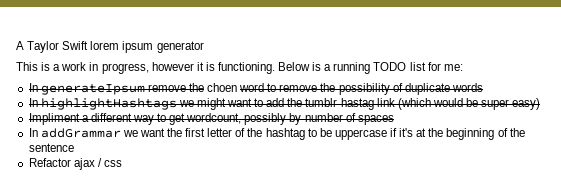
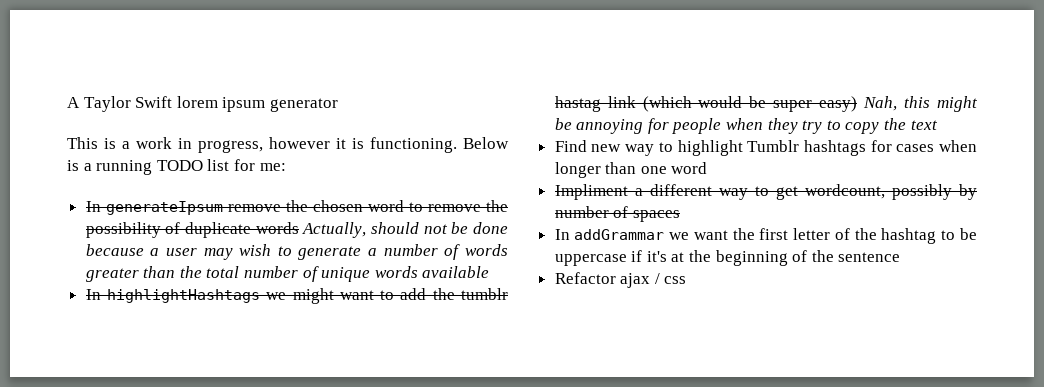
- In generateIpsum remove the choen word to remove the possibility of duplicate words
+ In generateIpsum remove the chosen word to remove the possibility of duplicate words Actually, should not be done because a user may wish to generate a number of words greater than the total number of unique words available
- In highlightHashtags we might want to add the tumblr hastag link (which would be super easy)
+ In highlightHashtags we might want to add the tumblr hastag link (which would be super easy) Nah, this might be annoying for people when they try to copy the text
+ Find new way to highlight Tumblr hashtags for cases when longer than one word

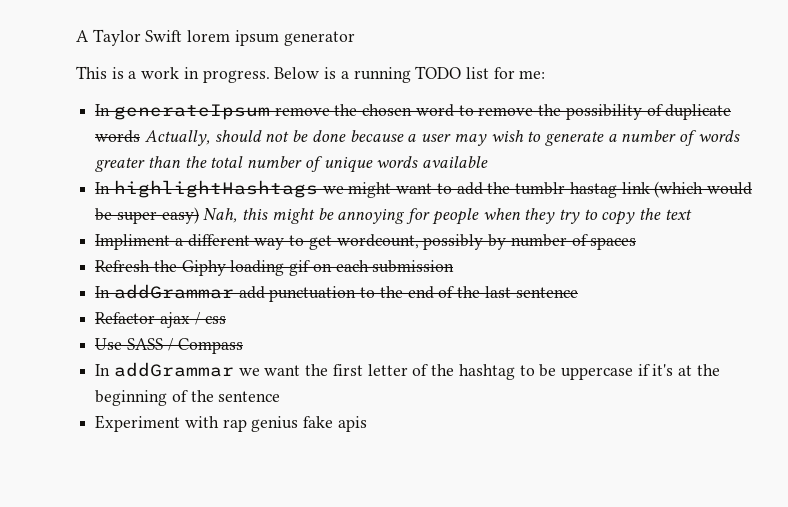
- This is a work in progress, however it is functioning.
+ This is a work in progress.
- Find new way to highlight Tumblr hashtags for cases when longer than one word
+ Refresh the Giphy loading gif on each submission
+ In addGrammar add punctuation to the end of the last sentence
+ Refactor ajax / css
+ Use SASS / Compass
- Refactor ajax / css
+ Experiment with rap genius fake apis

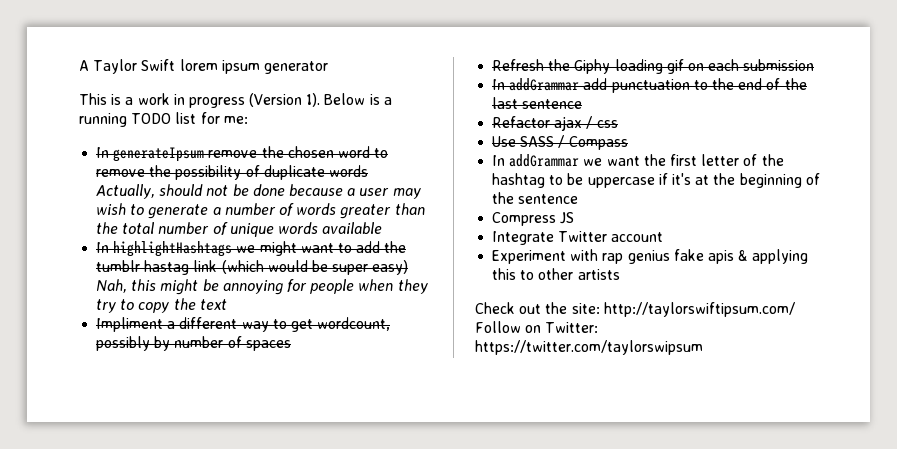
- This is a work in progress.
+ This is a work in progress (Version 1).
+ Compress JS
+ Integrate Twitter account
- Experiment with rap genius fake apis
+ Experiment with rap genius fake apis & applying this to other artists
+ Check out the site: http://taylorswiftipsum.com/ Follow on Twitter: https://twitter.com/taylorswipsum

